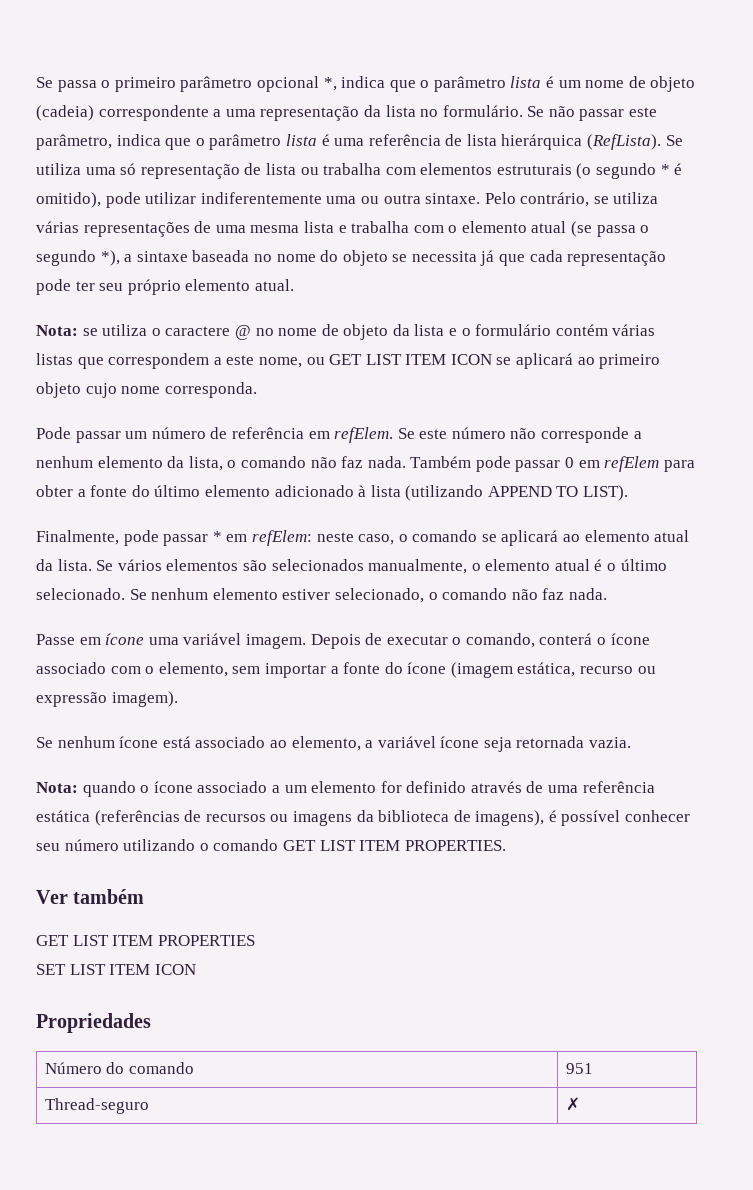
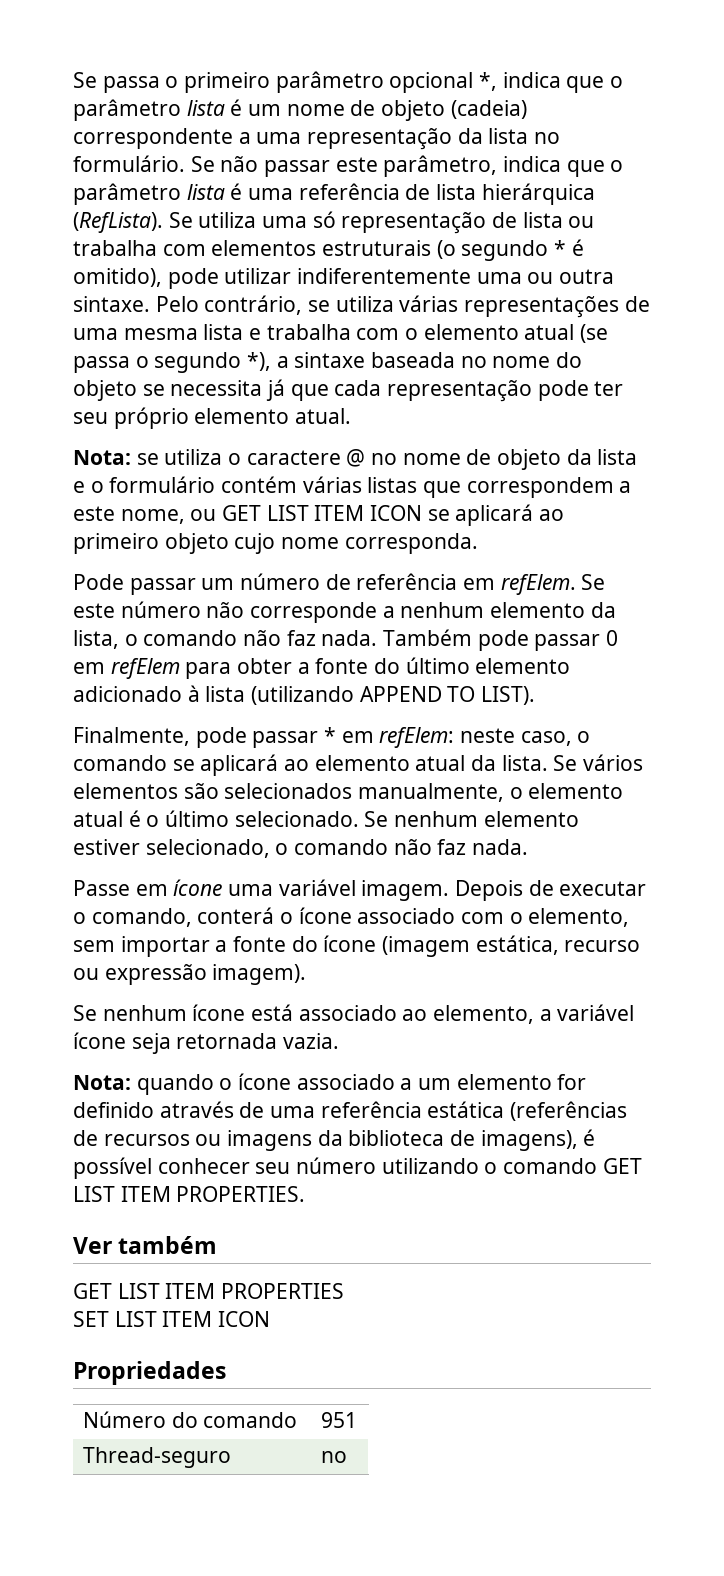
- Thread-seguro | ✗
+ Thread-seguro | no

